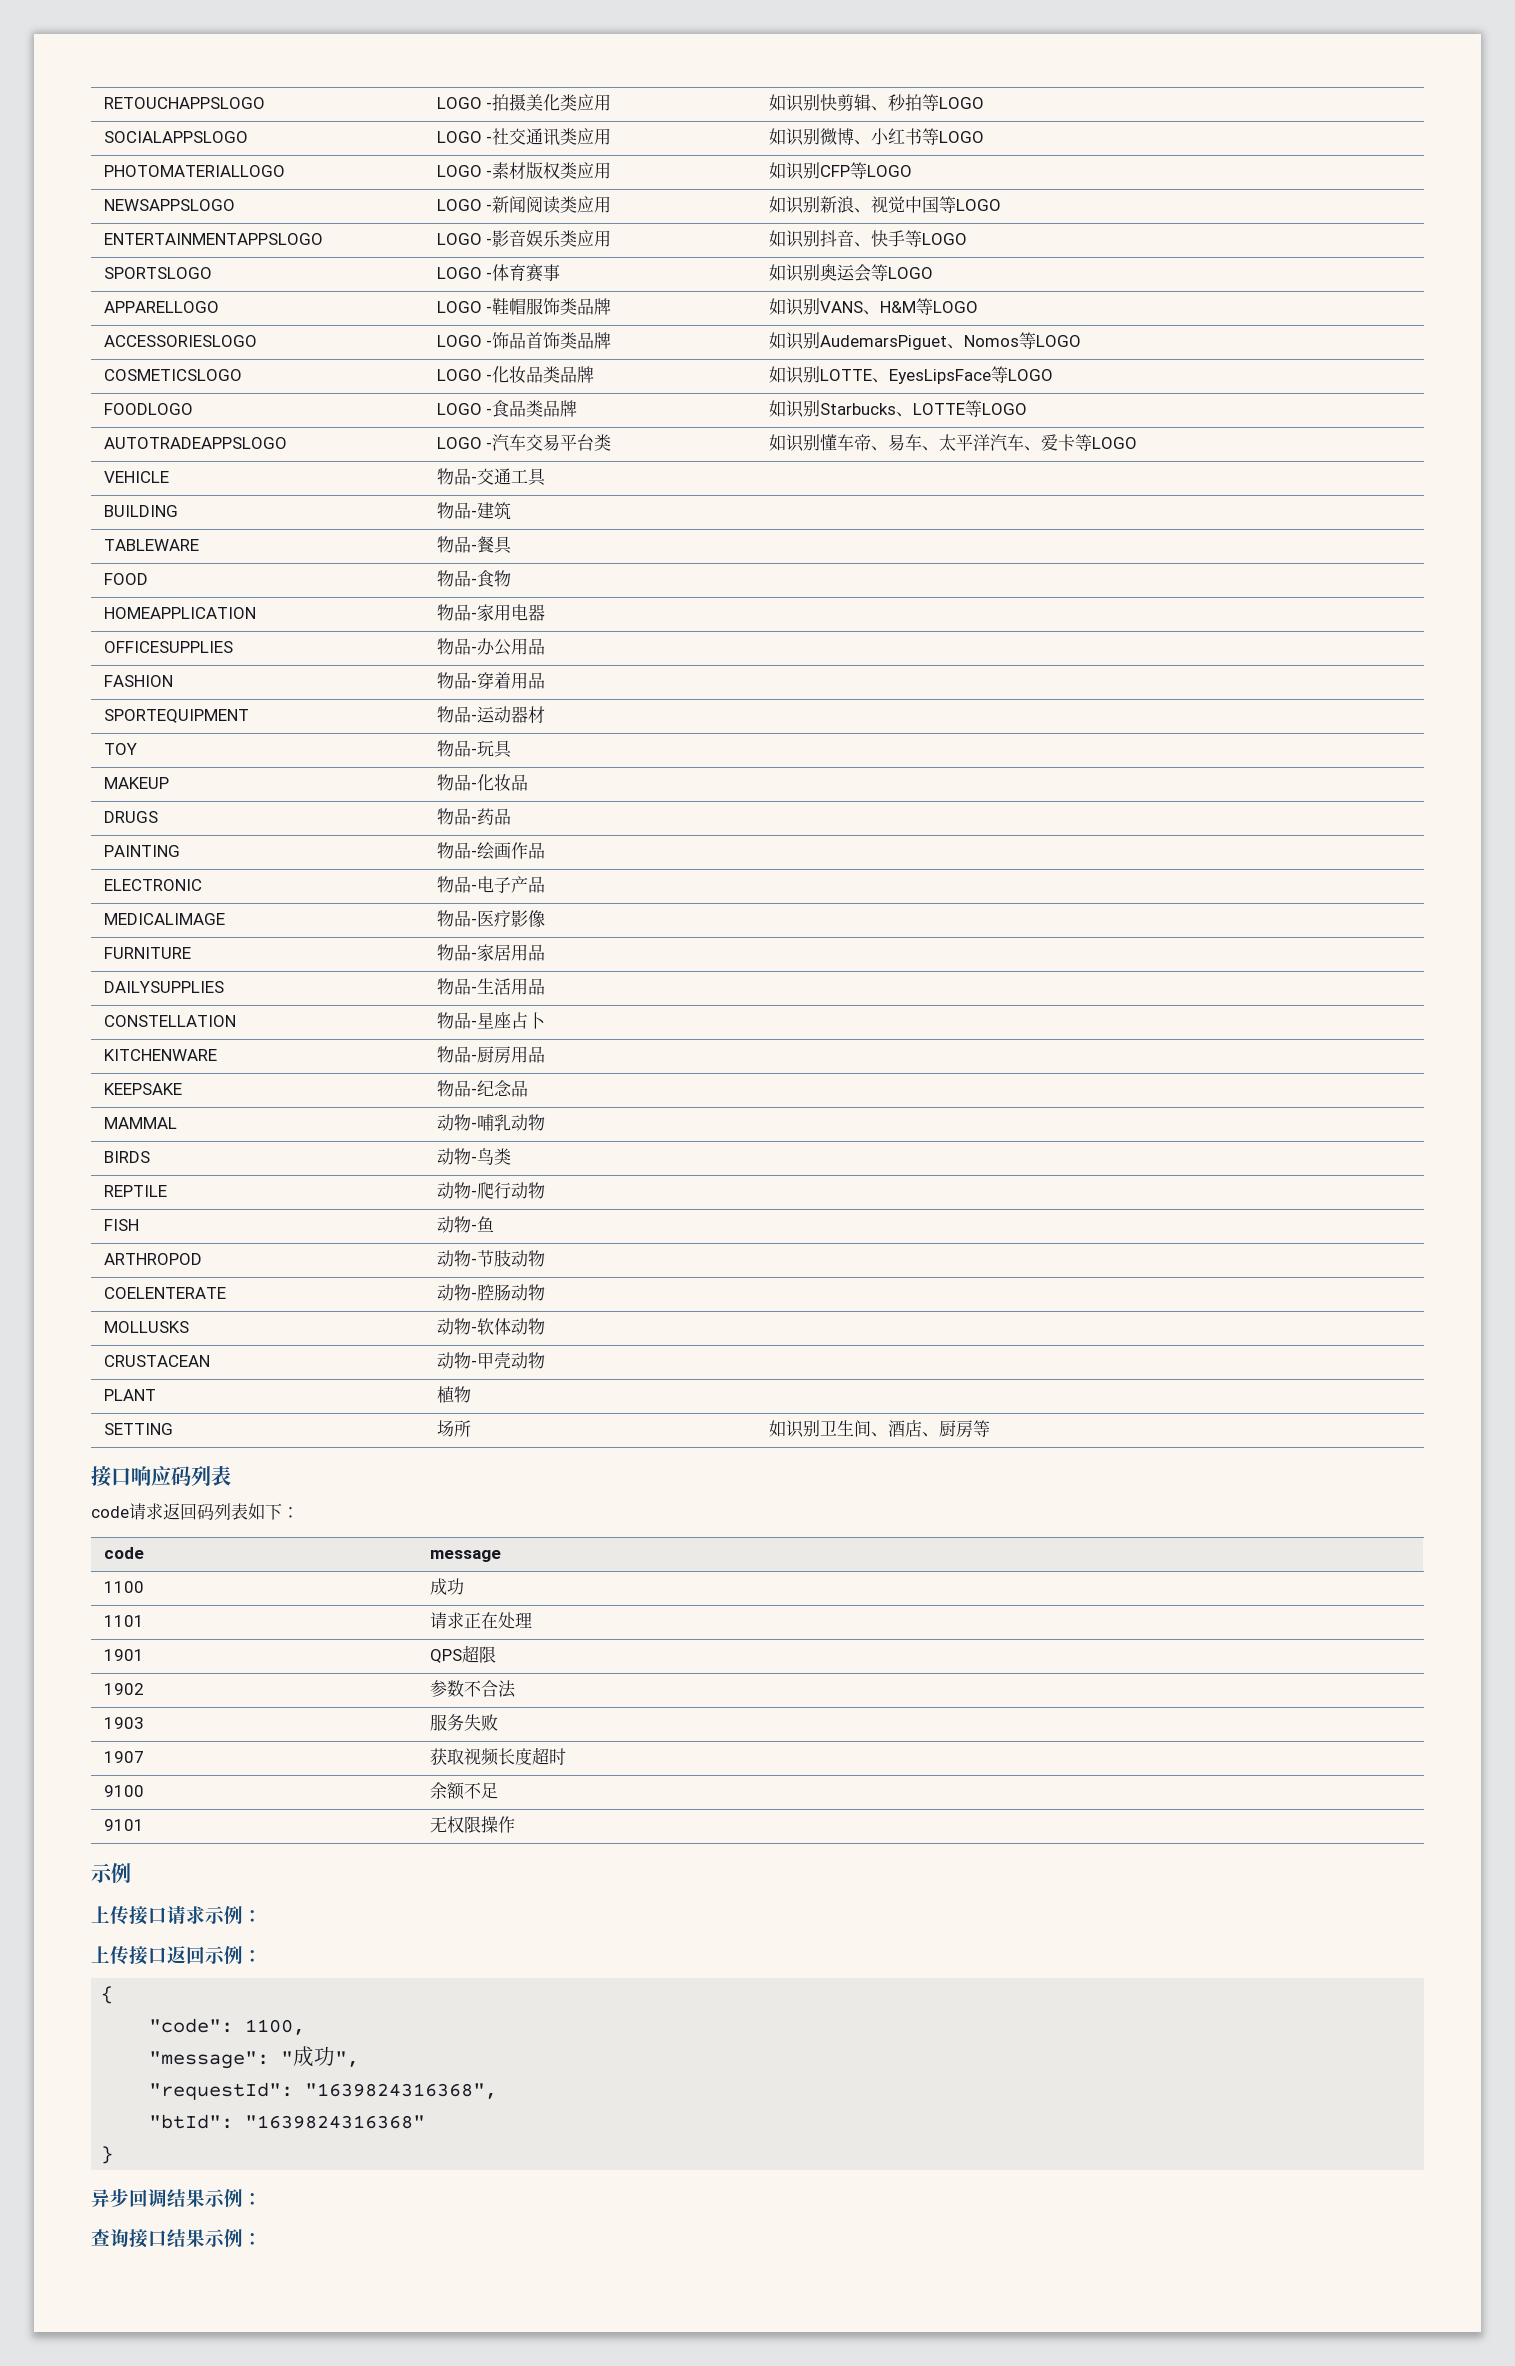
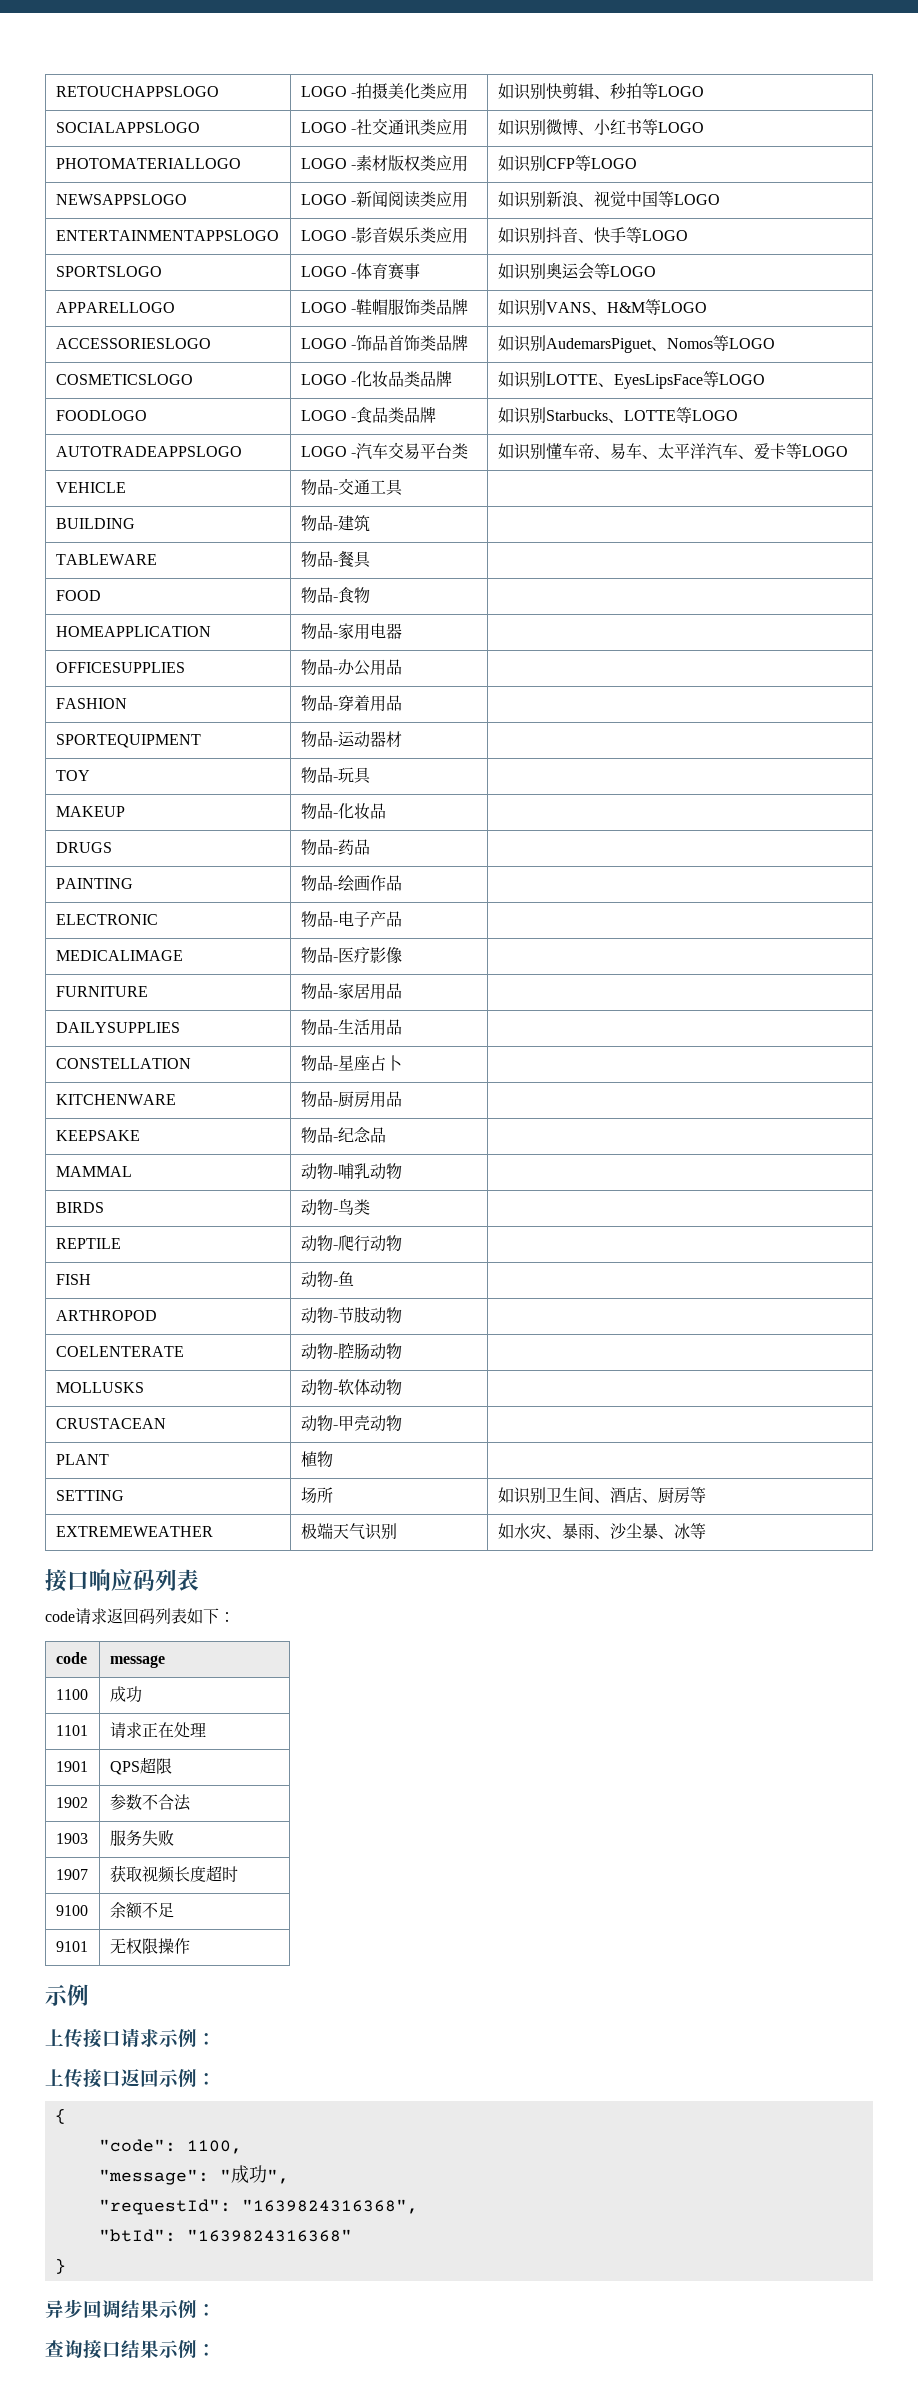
+ EXTREMEWEATHER | 极端天气识别 | 如水灾、暴雨、沙尘暴、冰等

